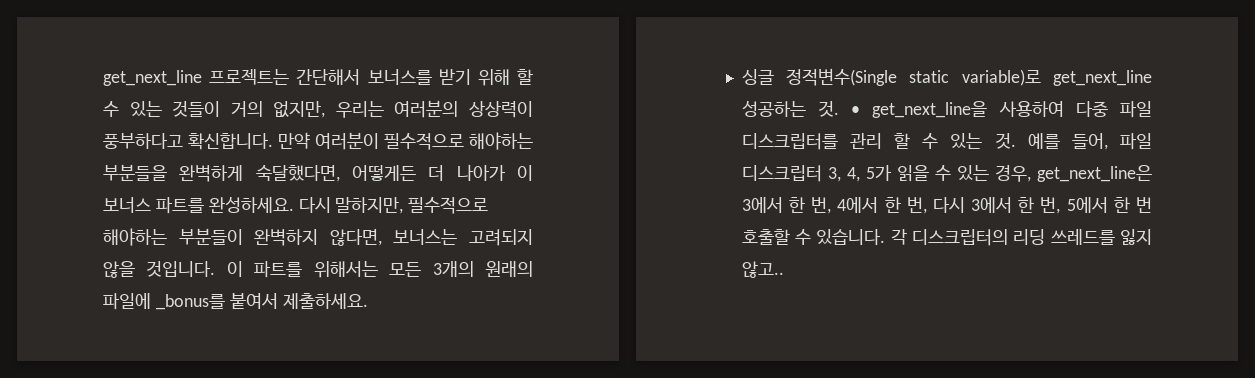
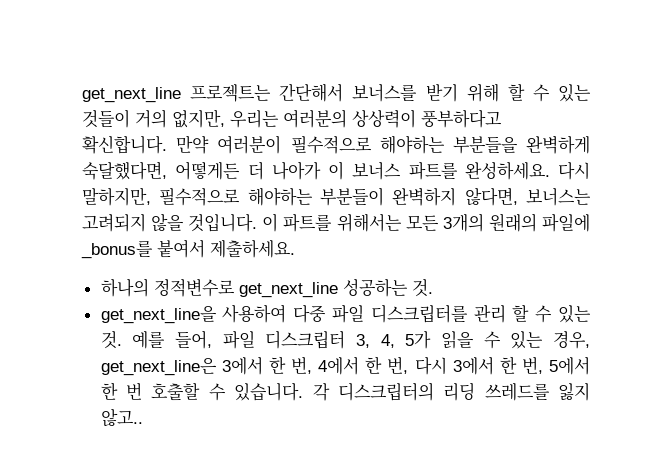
- 싱글 정적변수(Single static variable)로 get_next_line 성공하는 것. • get_next_line을 사용하여 다중 파일 디스크립터를 관리 할 수 있는 것.
+ 하나의 정적변수로 get_next_line 성공하는 것.
+ get_next_line을 사용하여 다중 파일 디스크립터를 관리 할 수 있는 것.

